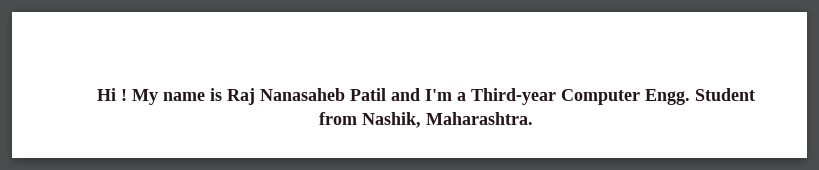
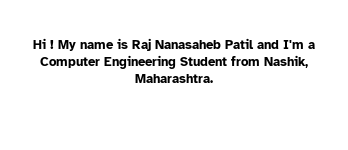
- My name is Raj Nanasaheb Patil and I'm a Third-year Computer Engg. Student from Nashik, Maharashtra.
+ My name is Raj Nanasaheb Patil and I'm a Computer Engineering Student from Nashik, Maharashtra.

